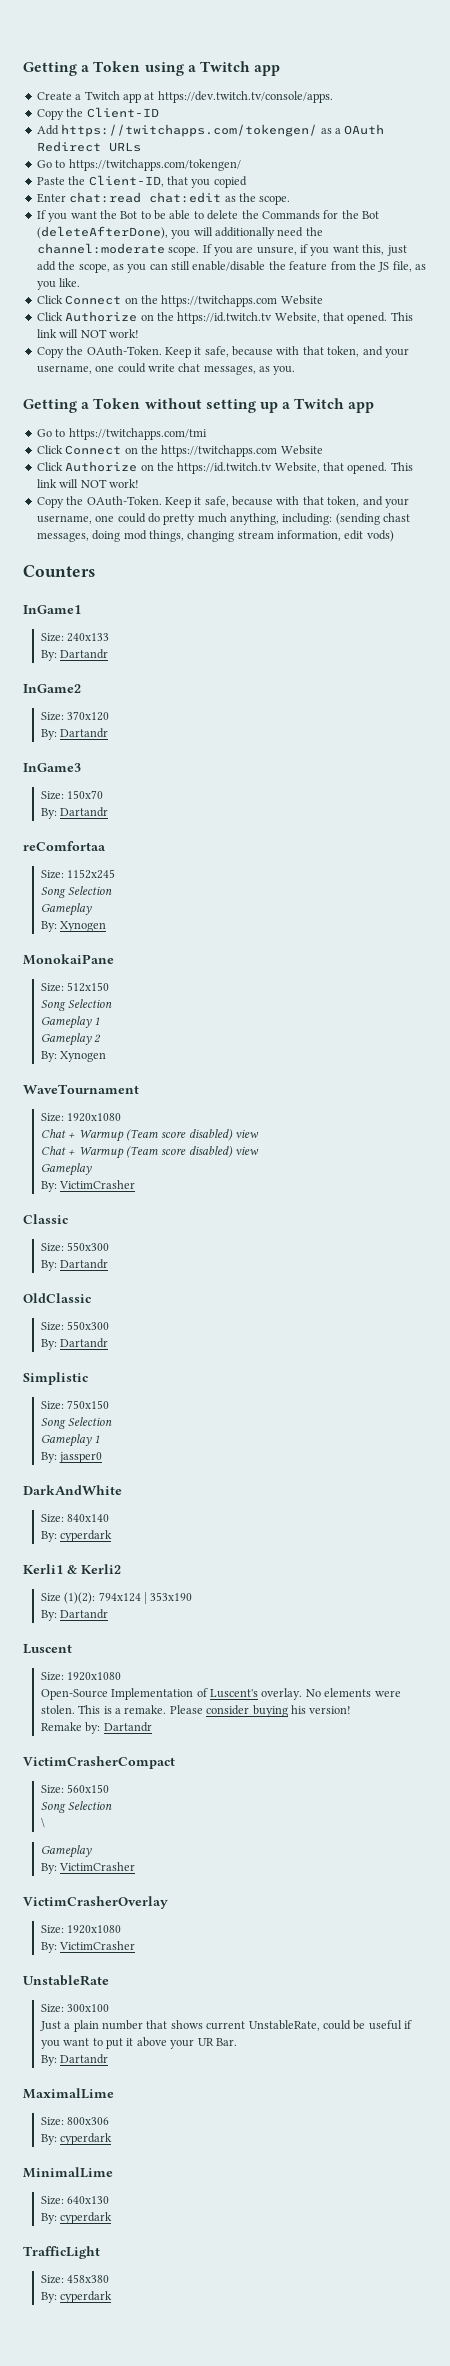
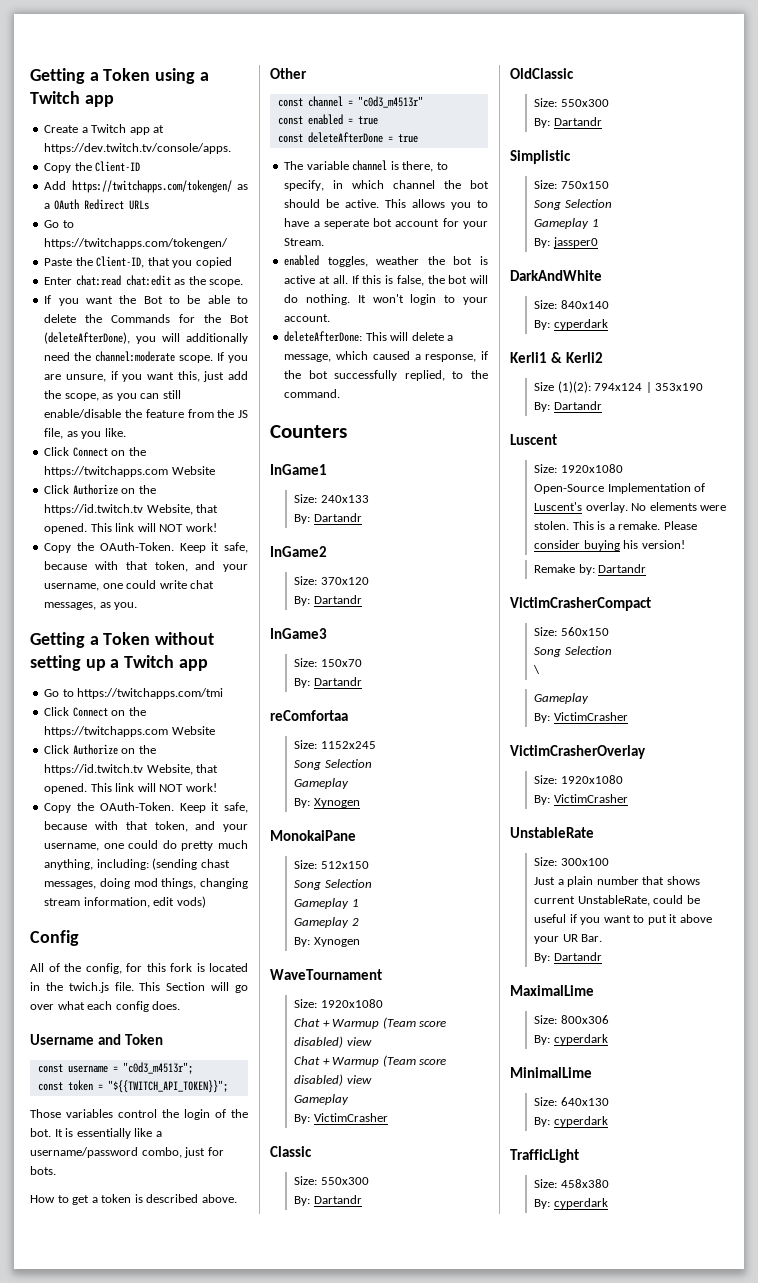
+ Config
+ All of the config, for this fork is located in the twich.js file. This Section will go over what each config does.
+ Username and Token
+ const username = "c0d3_m4513r";
+ const token = "${{TWITCH_API_TOKEN}}";
+ Those variables control the login of the bot. It is essentially like a username/password combo, just for bots.
+ How to get a token is described above.
+ Other
+ const channel = "c0d3_m4513r"
+ const enabled = true
+ const deleteAfterDone = true
+ The variable channel is there, to specify, in which channel the bot should be active. This allows you to have a seperate bot account for your Stream.
+ enabled toggles, weather the bot is active at all. If this is false, the bot will do nothing. It won't login to your account.
+ deleteAfterDone: This will delete a message, which caused a response, if the bot successfully replied, to the command.

